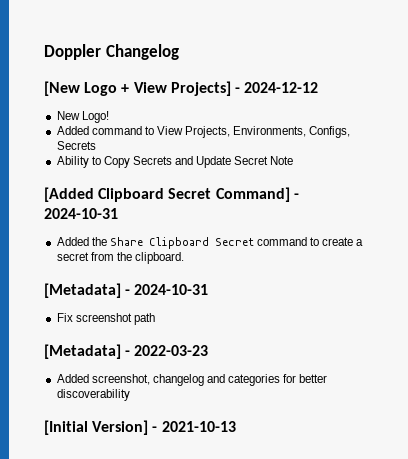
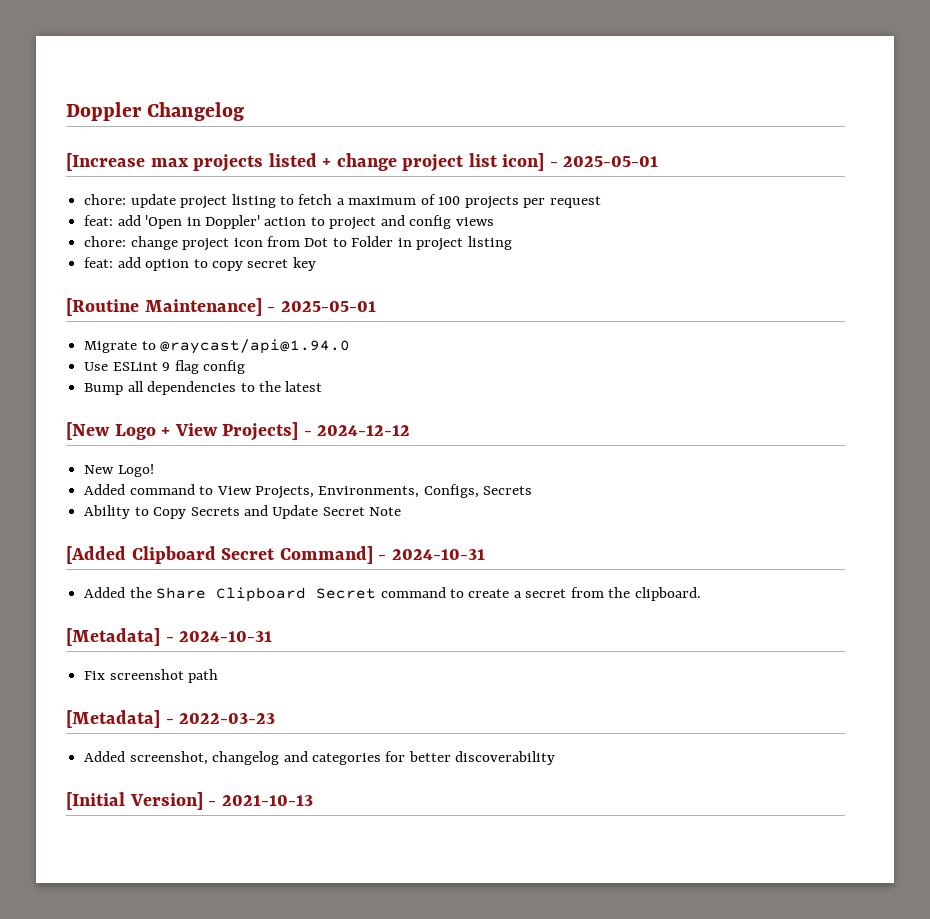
+ [Increase max projects listed + change project list icon] - 2025-05-01
+ chore: update project listing to fetch a maximum of 100 projects per request
+ feat: add 'Open in Doppler' action to project and config views
+ chore: change project icon from Dot to Folder in project listing
+ feat: add option to copy secret key
+ [Routine Maintenance] - 2025-05-01
+ Migrate to @raycast/api@1.94.0
+ Use ESLint 9 flag config
+ Bump all dependencies to the latest

